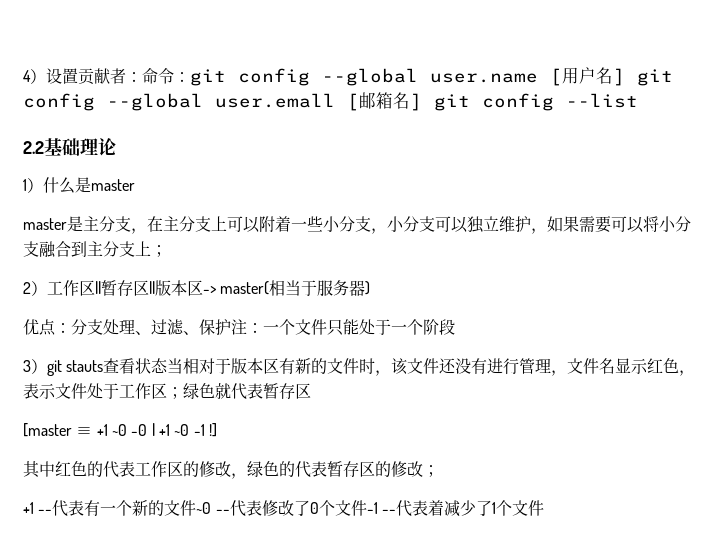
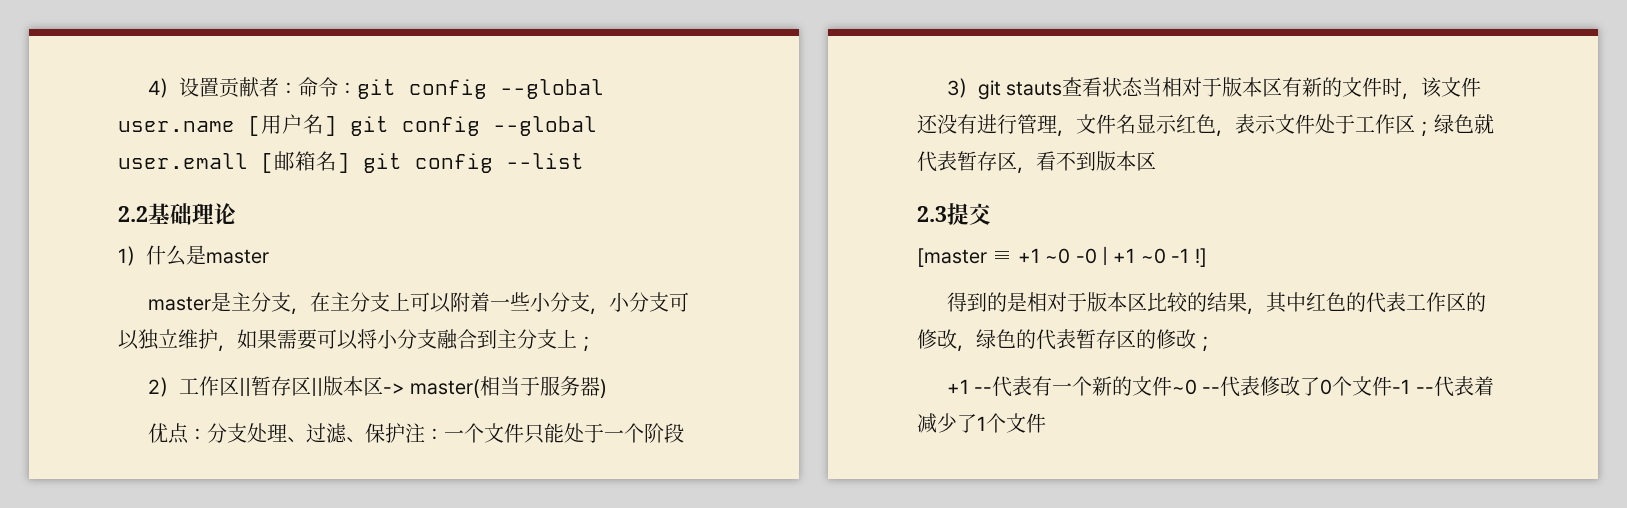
- 3）git stauts查看状态当相对于版本区有新的文件时，该文件还没有进行管理，文件名显示红色，表示文件处于工作区；绿色就代表暂存区
+ 3）git stauts查看状态当相对于版本区有新的文件时，该文件还没有进行管理，文件名显示红色，表示文件处于工作区；绿色就代表暂存区，看不到版本区
+ 2.3提交
- 其中红色的代表工作区的修改，绿色的代表暂存区的修改；
+ 得到的是相对于版本区比较的结果，其中红色的代表工作区的修改，绿色的代表暂存区的修改；

